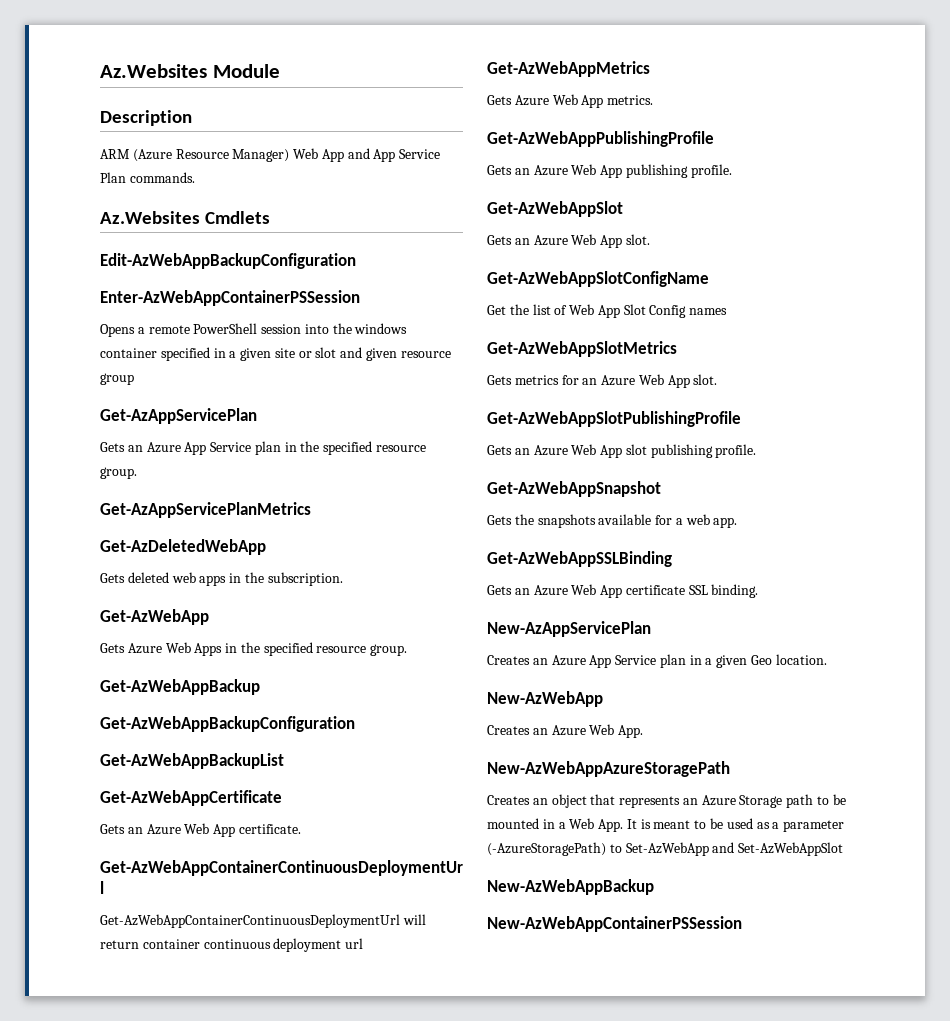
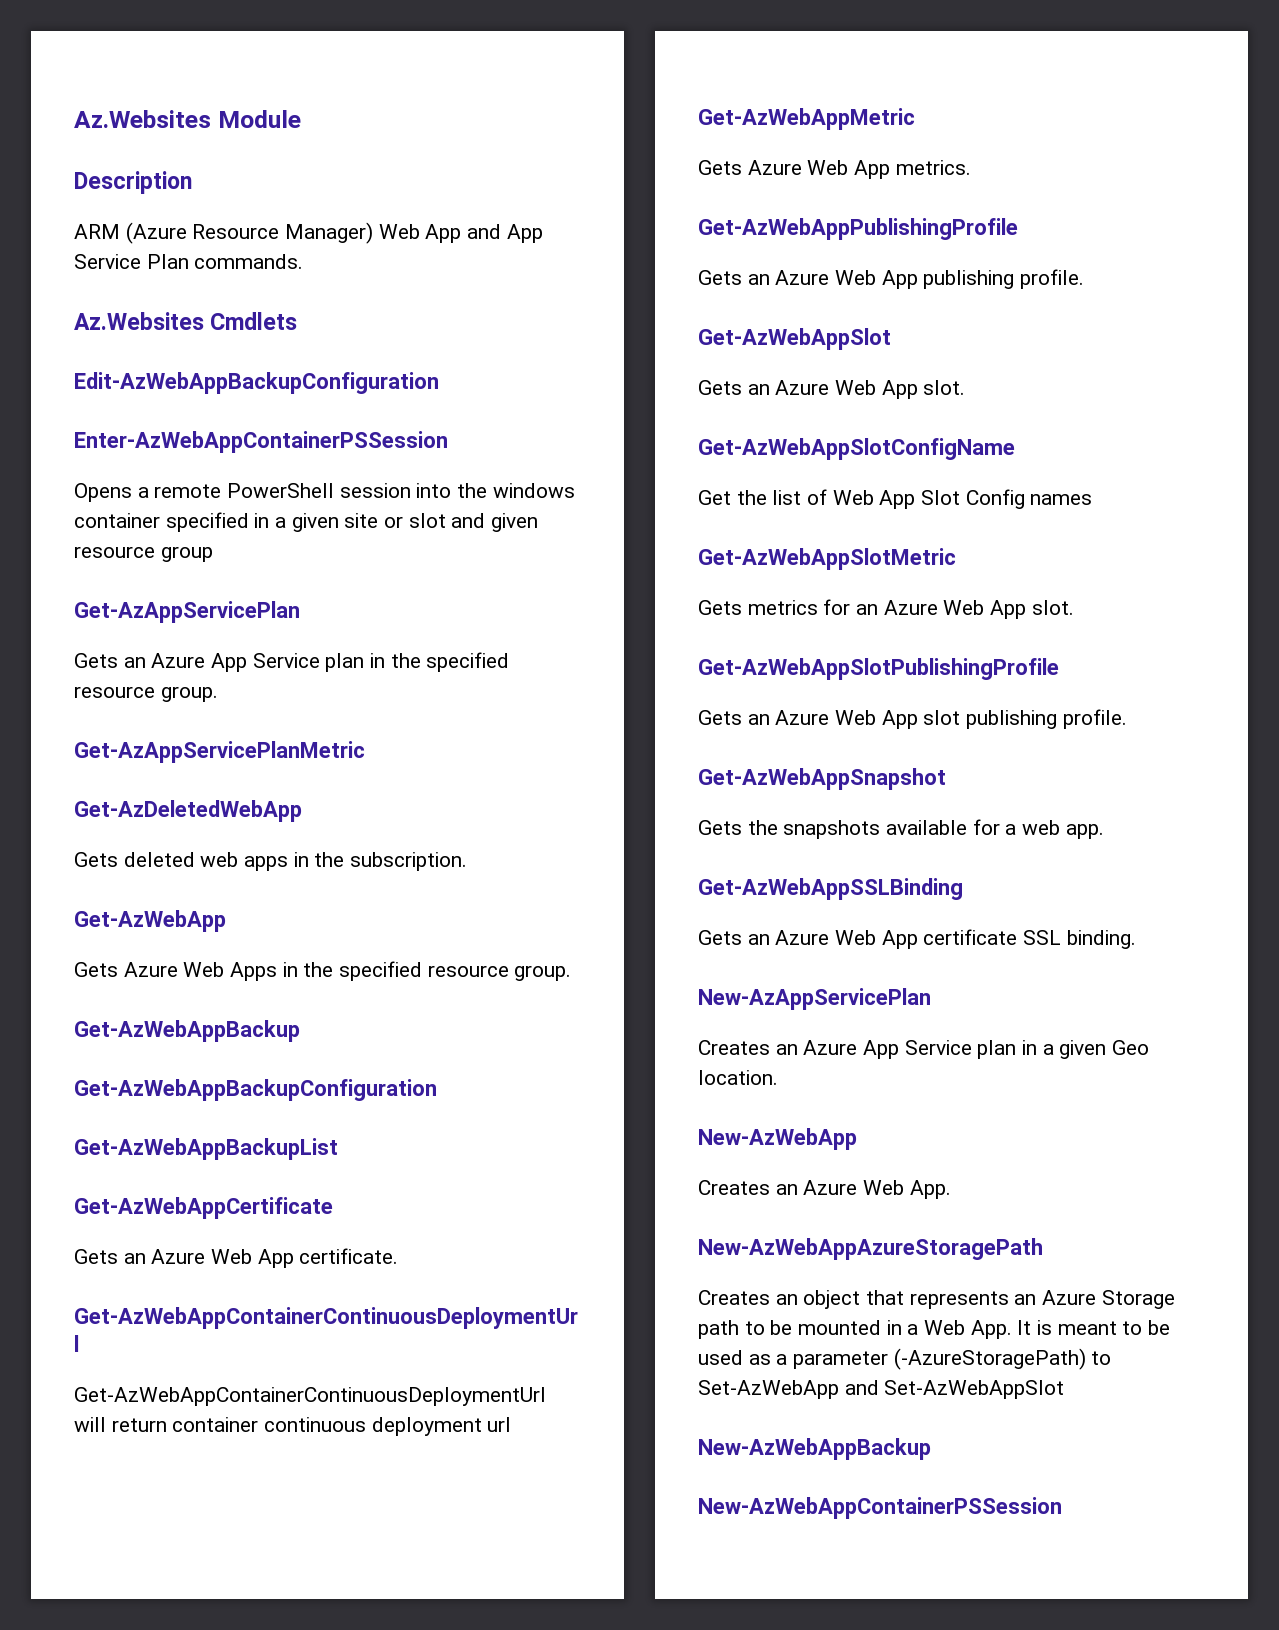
- Get-AzAppServicePlanMetrics
+ Get-AzAppServicePlanMetric
- Get-AzWebAppMetrics
+ Get-AzWebAppMetric
- Get-AzWebAppSlotMetrics
+ Get-AzWebAppSlotMetric

